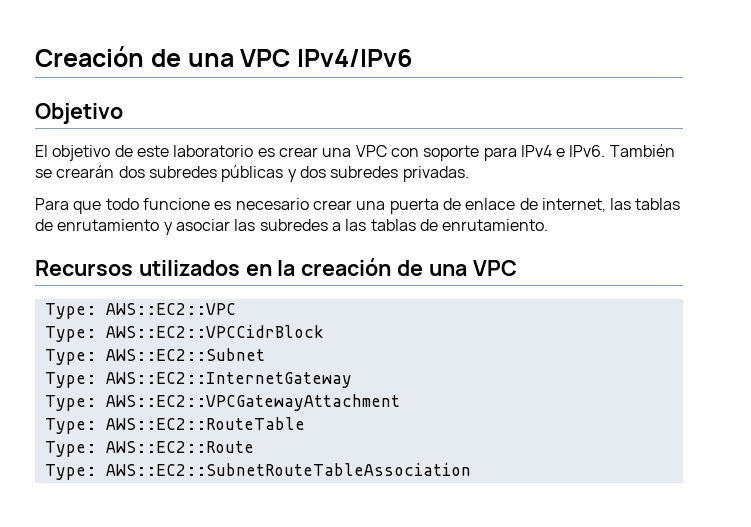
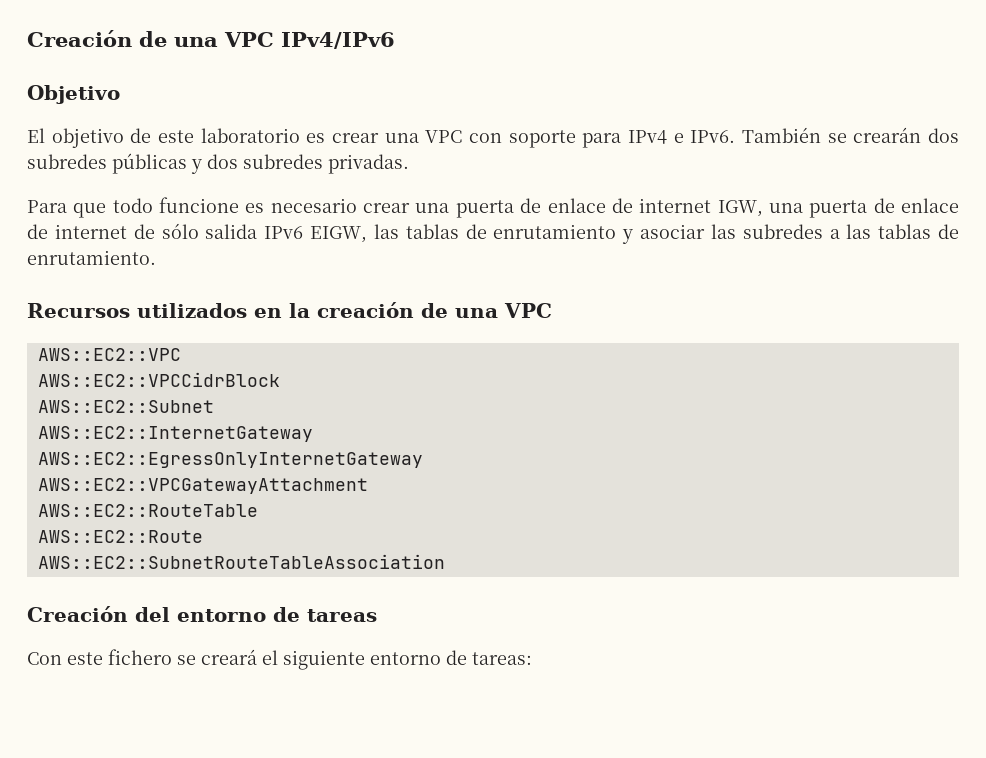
- Para que todo funcione es necesario crear una puerta de enlace de internet, las tablas de enrutamiento y asociar las subredes a las tablas de enrutamiento.
+ Para que todo funcione es necesario crear una puerta de enlace de internet IGW, una puerta de enlace de internet de sólo salida IPv6 EIGW, las tablas de enrutamiento y asociar las subredes a las tablas de enrutamiento.
- Type: AWS::EC2::VPC
+ AWS::EC2::VPC
- Type: AWS::EC2::VPCCidrBlock
+ AWS::EC2::VPCCidrBlock
- Type: AWS::EC2::Subnet
+ AWS::EC2::Subnet
- Type: AWS::EC2::InternetGateway
+ AWS::EC2::InternetGateway
- Type: AWS::EC2::VPCGatewayAttachment
+ AWS::EC2::EgressOnlyInternetGateway
+ AWS::EC2::VPCGatewayAttachment
- Type: AWS::EC2::RouteTable
+ AWS::EC2::RouteTable
- Type: AWS::EC2::Route
+ AWS::EC2::Route
- Type: AWS::EC2::SubnetRouteTableAssociation
+ AWS::EC2::SubnetRouteTableAssociation
+ Creación del entorno de tareas
+ Con este fichero se creará el siguiente entorno de tareas:

